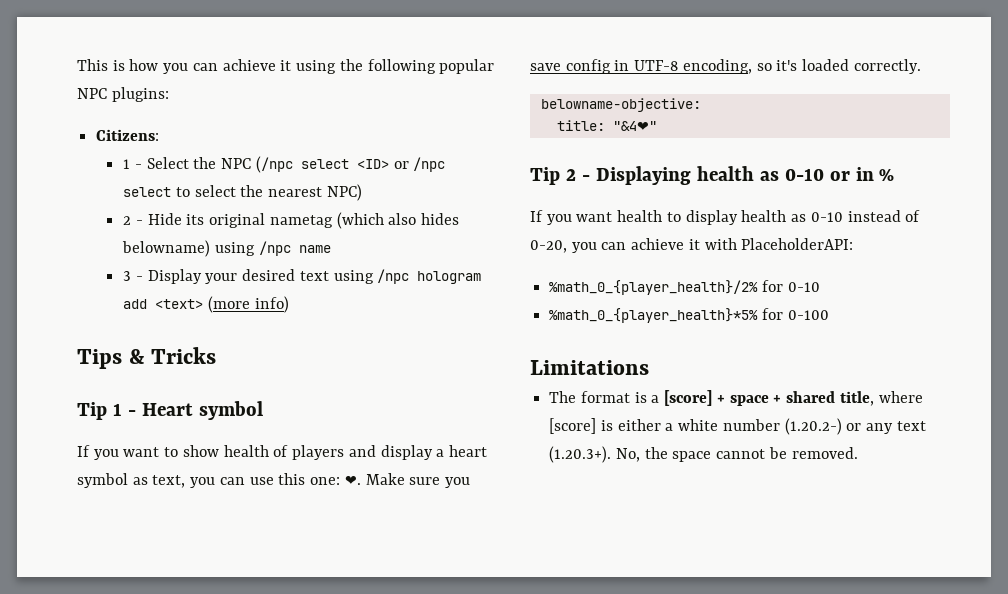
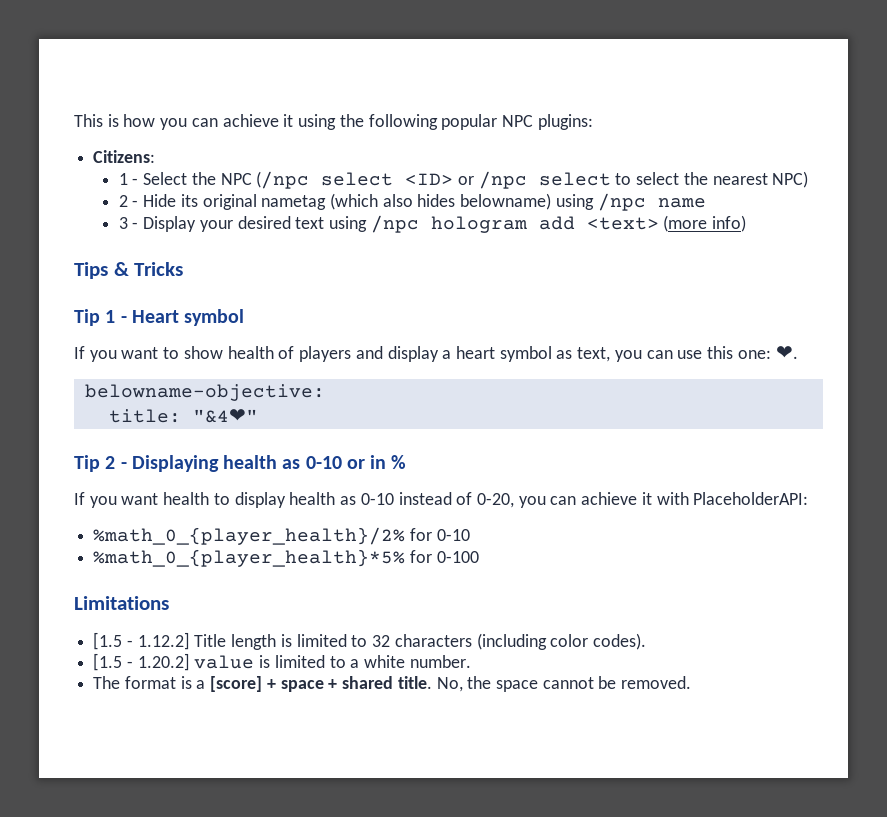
- Make sure you save config in UTF-8 encoding, so it's loaded correctly.
+ [1.5 - 1.12.2] Title length is limited to 32 characters (including color codes).
+ [1.5 - 1.20.2] value is limited to a white number.
- The format is a [score] + space + shared title, where [score] is either a white number (1.20.2-) or any text (1.20.3+). No, the space cannot be removed.
+ The format is a [score] + space + shared title. No, the space cannot be removed.

